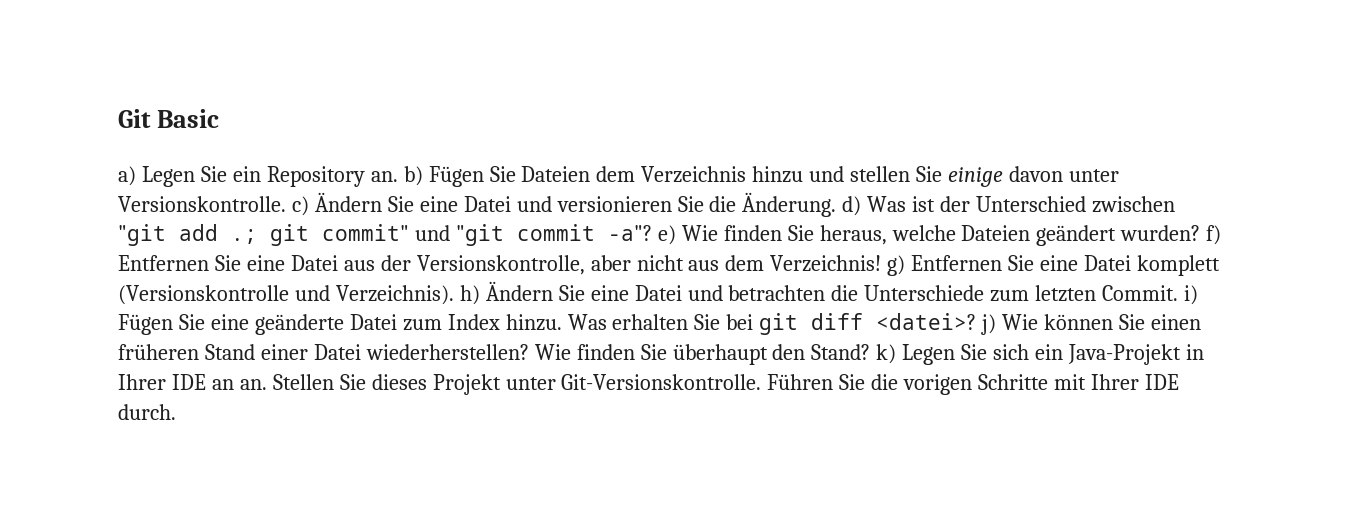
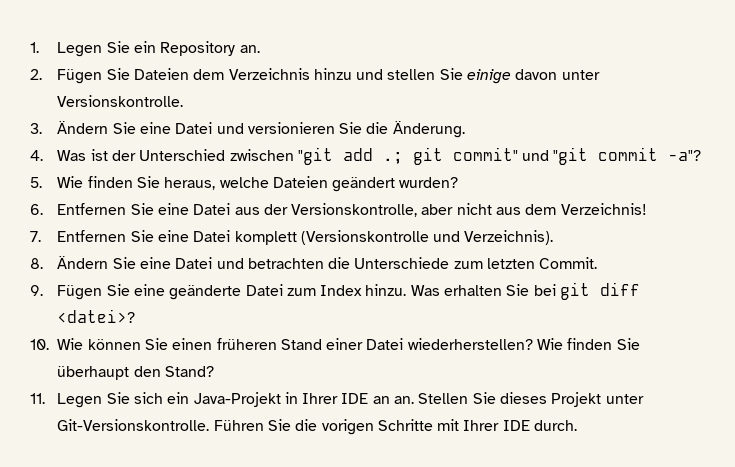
- Git Basic
- a) Legen Sie ein Repository an. b) Fügen Sie Dateien dem Verzeichnis hinzu und stellen Sie einige davon unter Versionskontrolle. c) Ändern Sie eine Datei und versionieren Sie die Änderung. d) Was ist der Unterschied zwischen "git add .;
+ 1. Legen Sie ein Repository an.
+ 2. Fügen Sie Dateien dem Verzeichnis hinzu und stellen Sie einige davon unter Versionskontrolle.
+ 3. Ändern Sie eine Datei und versionieren Sie die Änderung.
+ 4. Was ist der Unterschied zwischen "git add .;
- git commit" und "git commit -a"? e) Wie finden Sie heraus, welche Dateien geändert wurden? f) Entfernen Sie eine Datei aus der Versionskontrolle, aber nicht aus dem Verzeichnis! g) Entfernen Sie eine Datei komplett (Versionskontrolle und Verzeichnis). h) Ändern Sie eine Datei und betrachten die Unterschiede zum letzten Commit. i) Fügen Sie eine geänderte Datei zum Index hinzu.
+ git commit" und "git commit -a"?
+ 5. Wie finden Sie heraus, welche Dateien geändert wurden?
+ 6. Entfernen Sie eine Datei aus der Versionskontrolle, aber nicht aus dem Verzeichnis!
+ 7. Entfernen Sie eine Datei komplett (Versionskontrolle und Verzeichnis).
+ 8. Ändern Sie eine Datei und betrachten die Unterschiede zum letzten Commit.
+ 9. Fügen Sie eine geänderte Datei zum Index hinzu.
- Was erhalten Sie bei git diff <datei>? j) Wie können Sie einen früheren Stand einer Datei wiederherstellen?
+ Was erhalten Sie bei git diff <datei>?
+ 10. Wie können Sie einen früheren Stand einer Datei wiederherstellen?
- Wie finden Sie überhaupt den Stand? k) Legen Sie sich ein Java-Projekt in Ihrer IDE an an.
+ Wie finden Sie überhaupt den Stand?
+ 11. Legen Sie sich ein Java-Projekt in Ihrer IDE an an.

